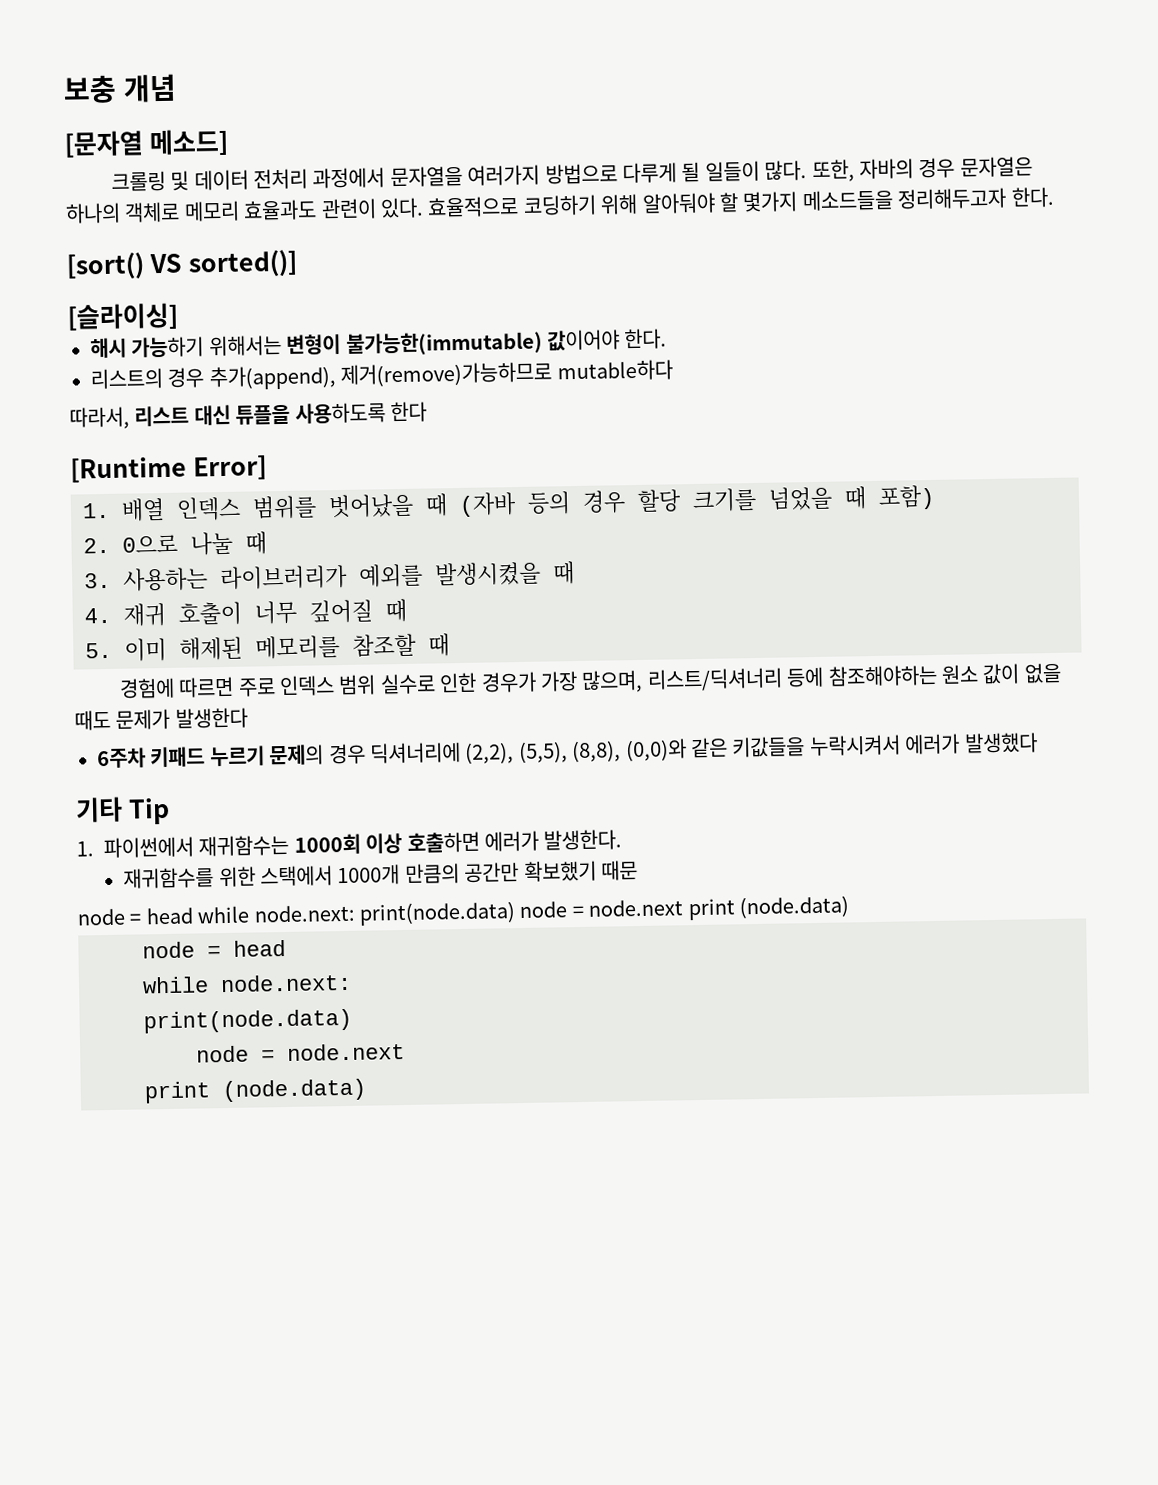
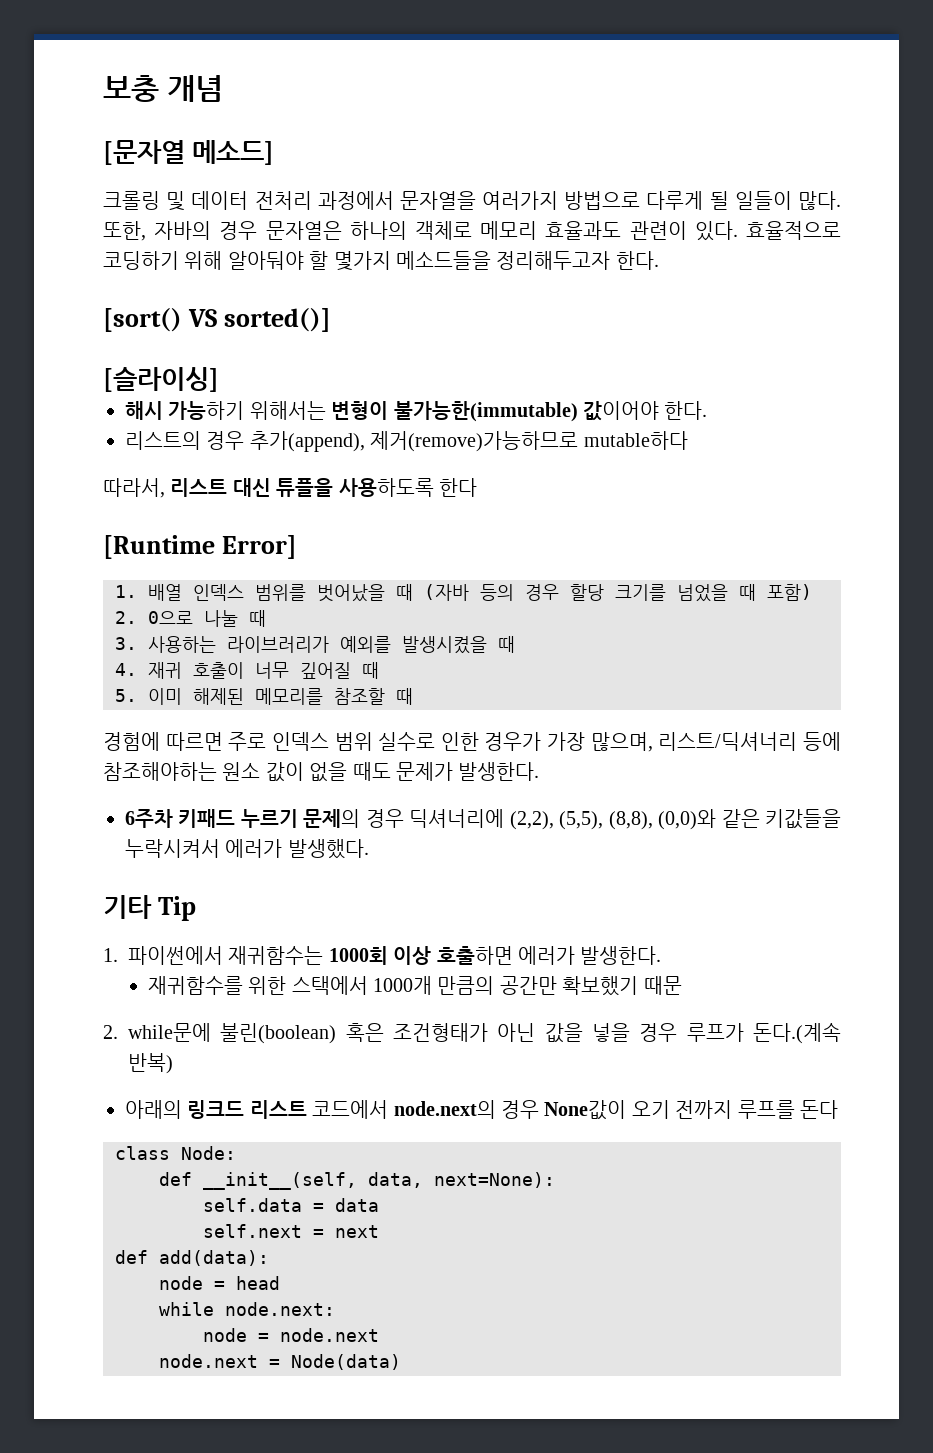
- 경험에 따르면 주로 인덱스 범위 실수로 인한 경우가 가장 많으며, 리스트/딕셔너리 등에 참조해야하는 원소 값이 없을 때도 문제가 발생한다
+ 경험에 따르면 주로 인덱스 범위 실수로 인한 경우가 가장 많으며, 리스트/딕셔너리 등에 참조해야하는 원소 값이 없을 때도 문제가 발생한다.
- 6주차 키패드 누르기 문제의 경우 딕셔너리에 (2,2), (5,5), (8,8), (0,0)와 같은 키값들을 누락시켜서 에러가 발생했다
+ 6주차 키패드 누르기 문제의 경우 딕셔너리에 (2,2), (5,5), (8,8), (0,0)와 같은 키값들을 누락시켜서 에러가 발생했다.
- node = head while node.next: print(node.data) node = node.next print (node.data)
+ 2. while문에 불린(boolean) 혹은 조건형태가 아닌 값을 넣을 경우 루프가 돈다.(계속 반복)
+ 아래의 링크드 리스트 코드에서 node.next의 경우 None값이 오기 전까지 루프를 돈다
+ class Node:
+ def __init__(self, data, next=None):
+ self.data = data
+ self.next = next
+ def add(data):
  node = head
  while node.next:
- print(node.data)
  node = node.next
- print (node.data)
+ node.next = Node(data)

